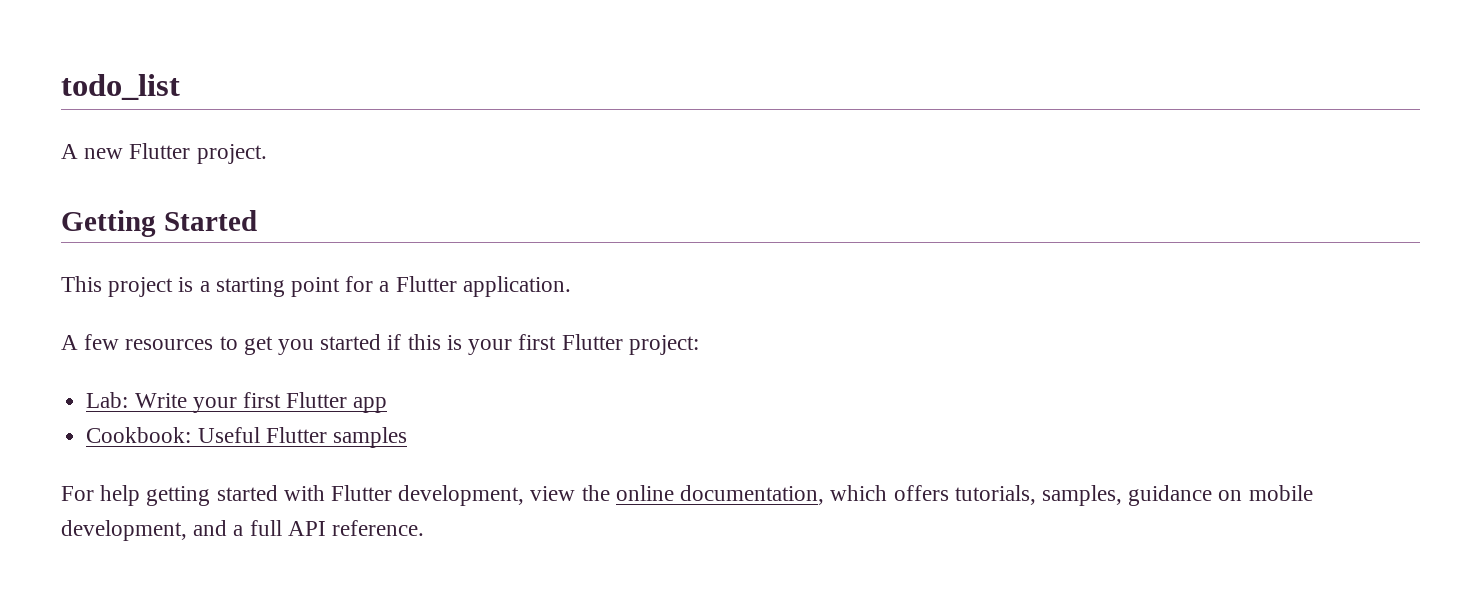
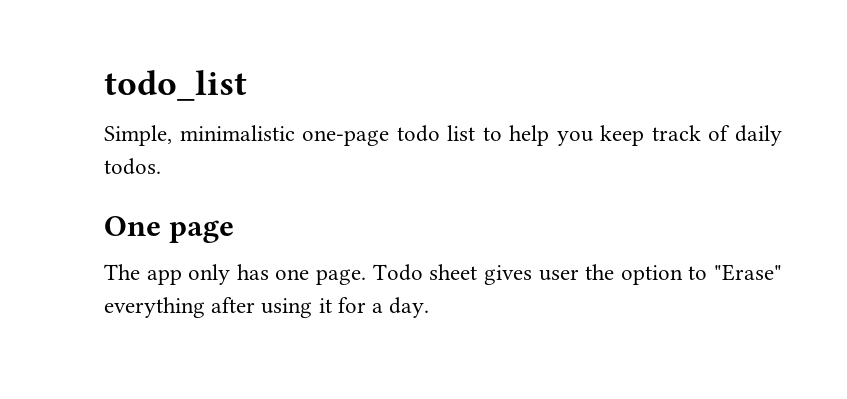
- A new Flutter project.
- Getting Started
- This project is a starting point for a Flutter application.
- A few resources to get you started if this is your first Flutter project:
- Lab: Write your first Flutter app
- Cookbook: Useful Flutter samples
- For help getting started with Flutter development, view the online documentation, which offers tutorials, samples, guidance on mobile development, and a full API reference.
+ Simple, minimalistic one-page todo list to help you keep track of daily todos.
+ One page
+ The app only has one page. Todo sheet gives user the option to "Erase" everything after using it for a day.

